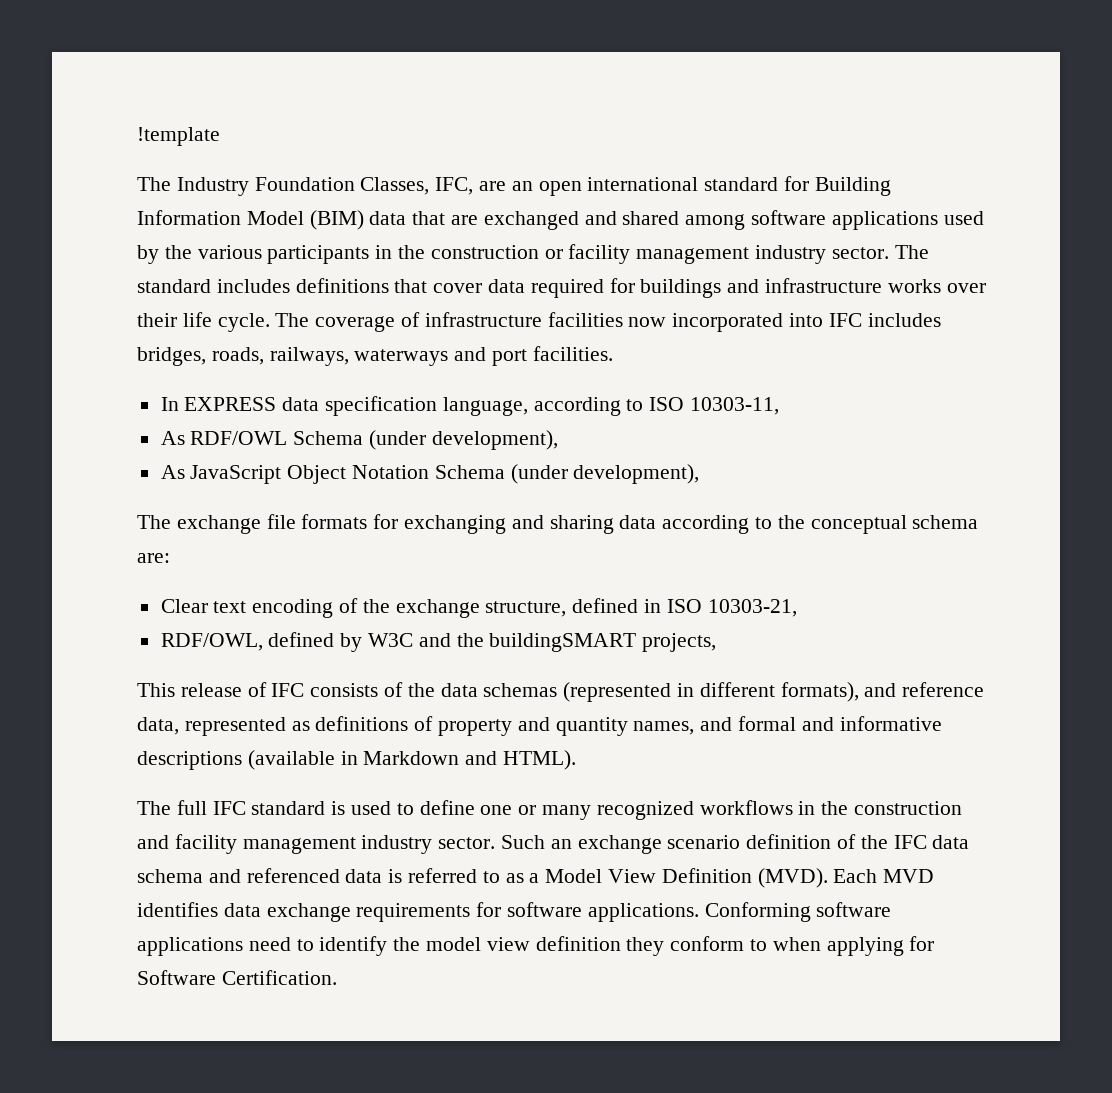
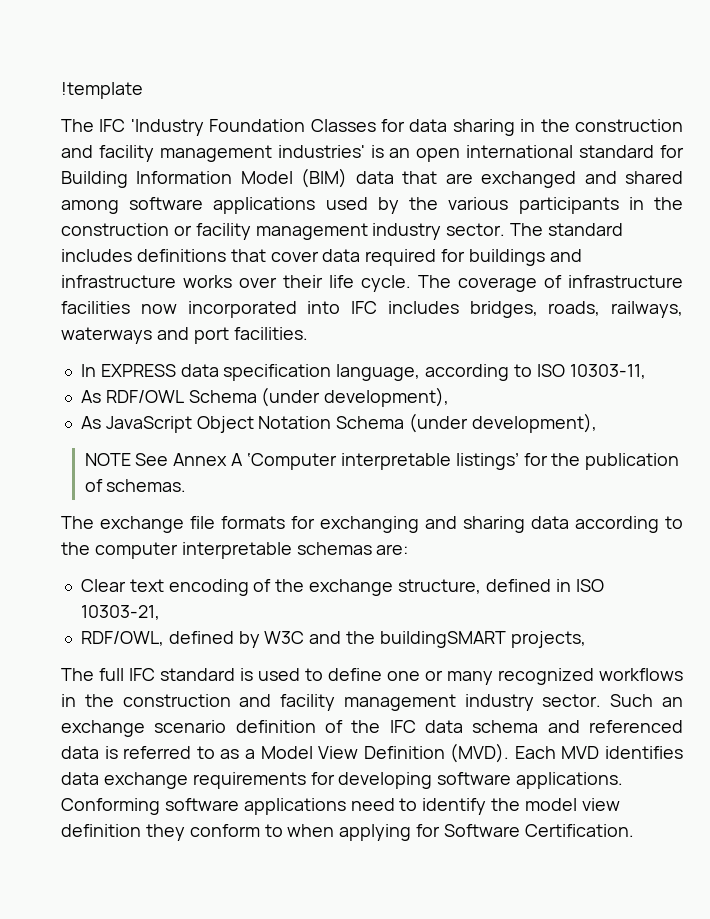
- The Industry Foundation Classes, IFC, are an open international standard for Building Information Model (BIM) data that are exchanged and shared among software applications used by the various participants in the construction or facility management industry sector.
+ The IFC 'Industry Foundation Classes for data sharing in the construction and facility management industries' is an open international standard for Building Information Model (BIM) data that are exchanged and shared among software applications used by the various participants in the construction or facility management industry sector.
+ NOTE See Annex A ‘Computer interpretable listings’ for the publication of schemas.
- The exchange file formats for exchanging and sharing data according to the conceptual schema are:
+ The exchange file formats for exchanging and sharing data according to the computer interpretable schemas are:
- This release of IFC consists of the data schemas (represented in different formats), and reference data, represented as definitions of property and quantity names, and formal and informative descriptions (available in Markdown and HTML).
- Each MVD identifies data exchange requirements for software applications.
+ Each MVD identifies data exchange requirements for developing software applications.

